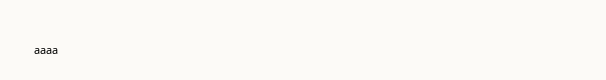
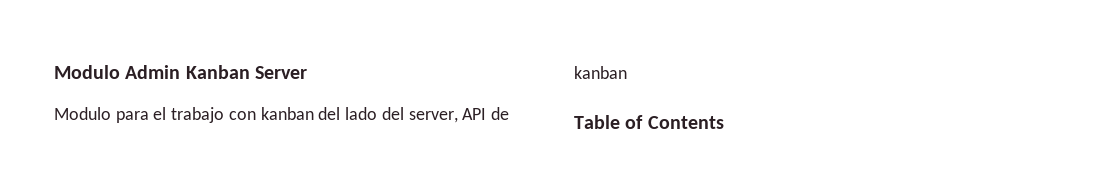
- aaaa
+ Modulo Admin Kanban Server
+ Modulo para el trabajo con kanban del lado del server, API de kanban
+ Table of Contents

